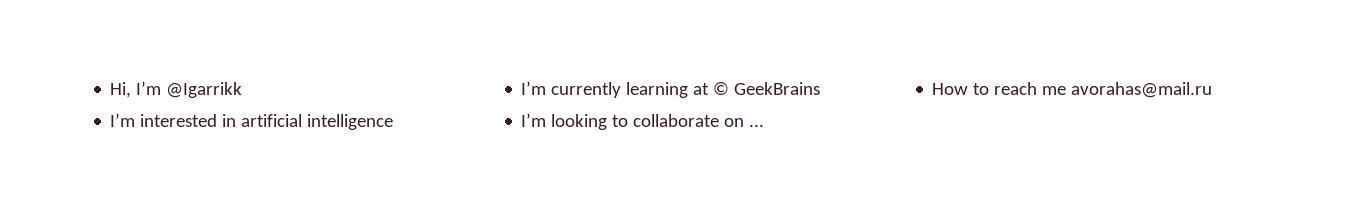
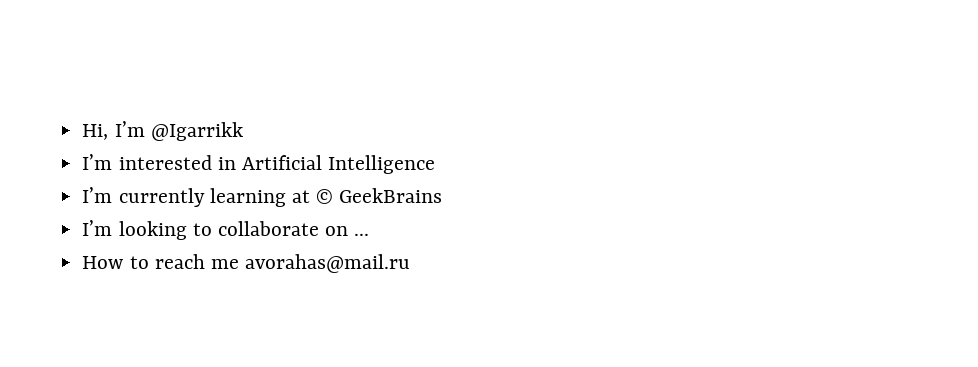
- I’m interested in artificial intelligence
+ I’m interested in Artificial Intelligence

